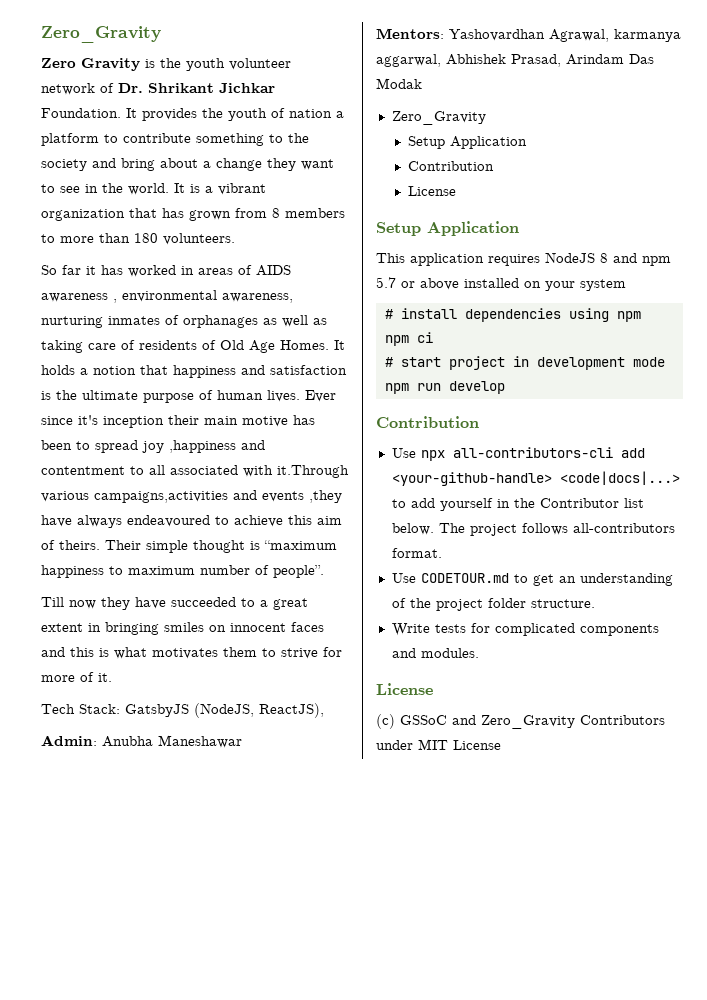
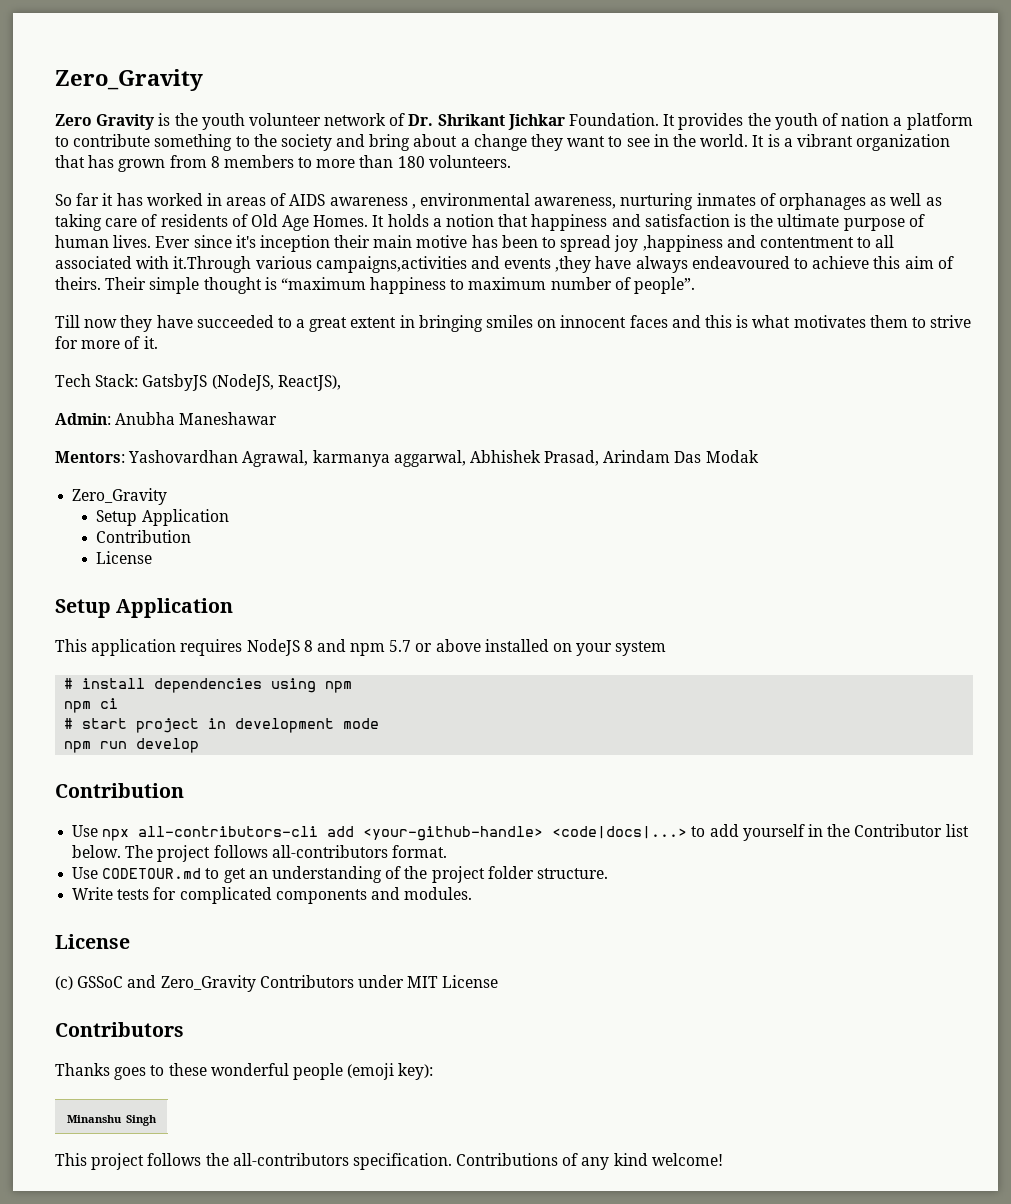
  (c) GSSoC and Zero_Gravity Contributors under MIT License
+ Contributors
+ Thanks goes to these wonderful people (emoji key):
+ Minanshu Singh
+ This project follows the all-contributors specification. Contributions of any kind welcome!

